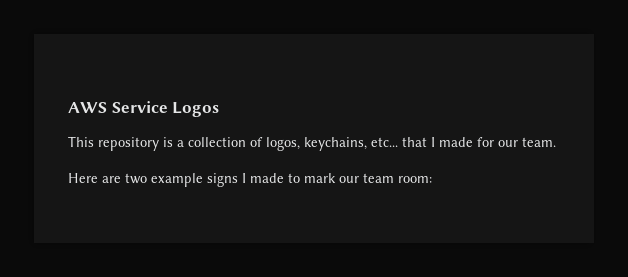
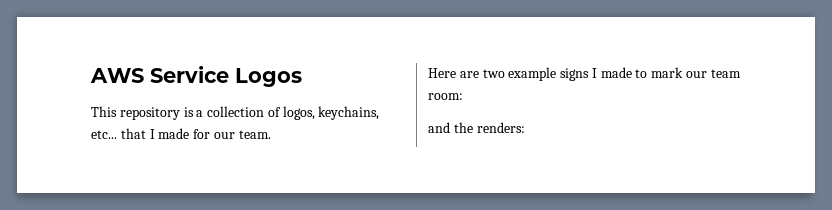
+ and the renders:

